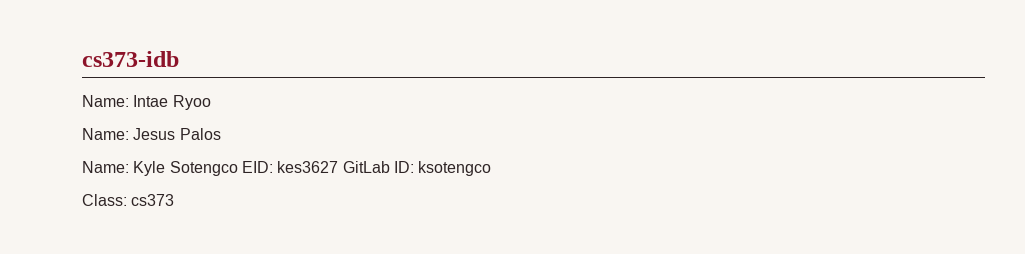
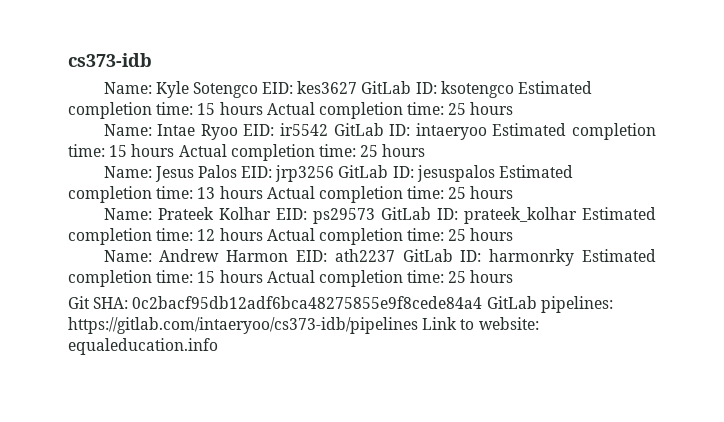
- Name: Intae Ryoo
- Name: Jesus Palos
- Name: Kyle Sotengco EID: kes3627 GitLab ID: ksotengco
- Class: cs373
+ Name: Kyle Sotengco EID: kes3627 GitLab ID: ksotengco Estimated completion time: 15 hours Actual completion time: 25 hours
+ Name: Intae Ryoo EID: ir5542 GitLab ID: intaeryoo Estimated completion time: 15 hours Actual completion time: 25 hours
+ Name: Jesus Palos EID: jrp3256 GitLab ID: jesuspalos Estimated completion time: 13 hours Actual completion time: 25 hours
+ Name: Prateek Kolhar EID: ps29573 GitLab ID: prateek_kolhar Estimated completion time: 12 hours Actual completion time: 25 hours
+ Name: Andrew Harmon EID: ath2237 GitLab ID: harmonrky Estimated completion time: 15 hours Actual completion time: 25 hours
+ Git SHA: 0c2bacf95db12adf6bca48275855e9f8cede84a4 GitLab pipelines: https://gitlab.com/intaeryoo/cs373-idb/pipelines Link to website: equaleducation.info

